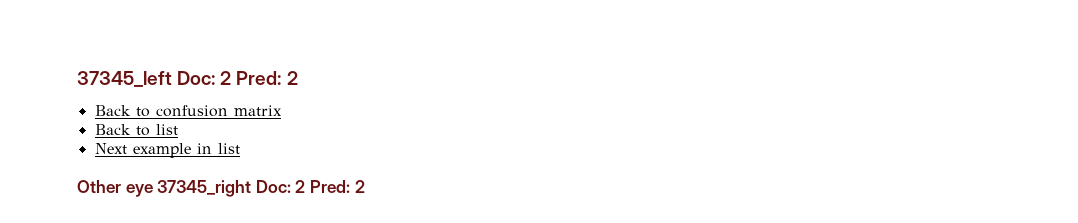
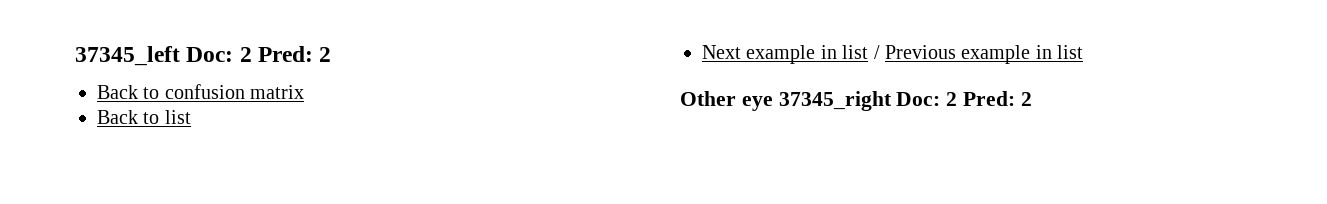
- Next example in list
+ Next example in list / Previous example in list

